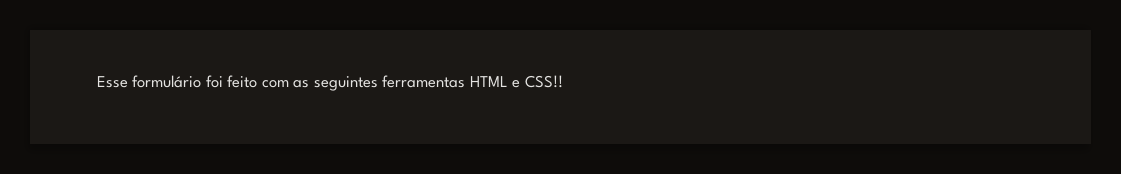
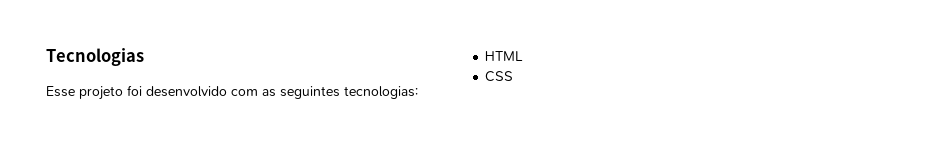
- Esse formulário foi feito com as seguintes ferramentas HTML e CSS!!
+ Tecnologias
+ Esse projeto foi desenvolvido com as seguintes tecnologias:
+ HTML
+ CSS

